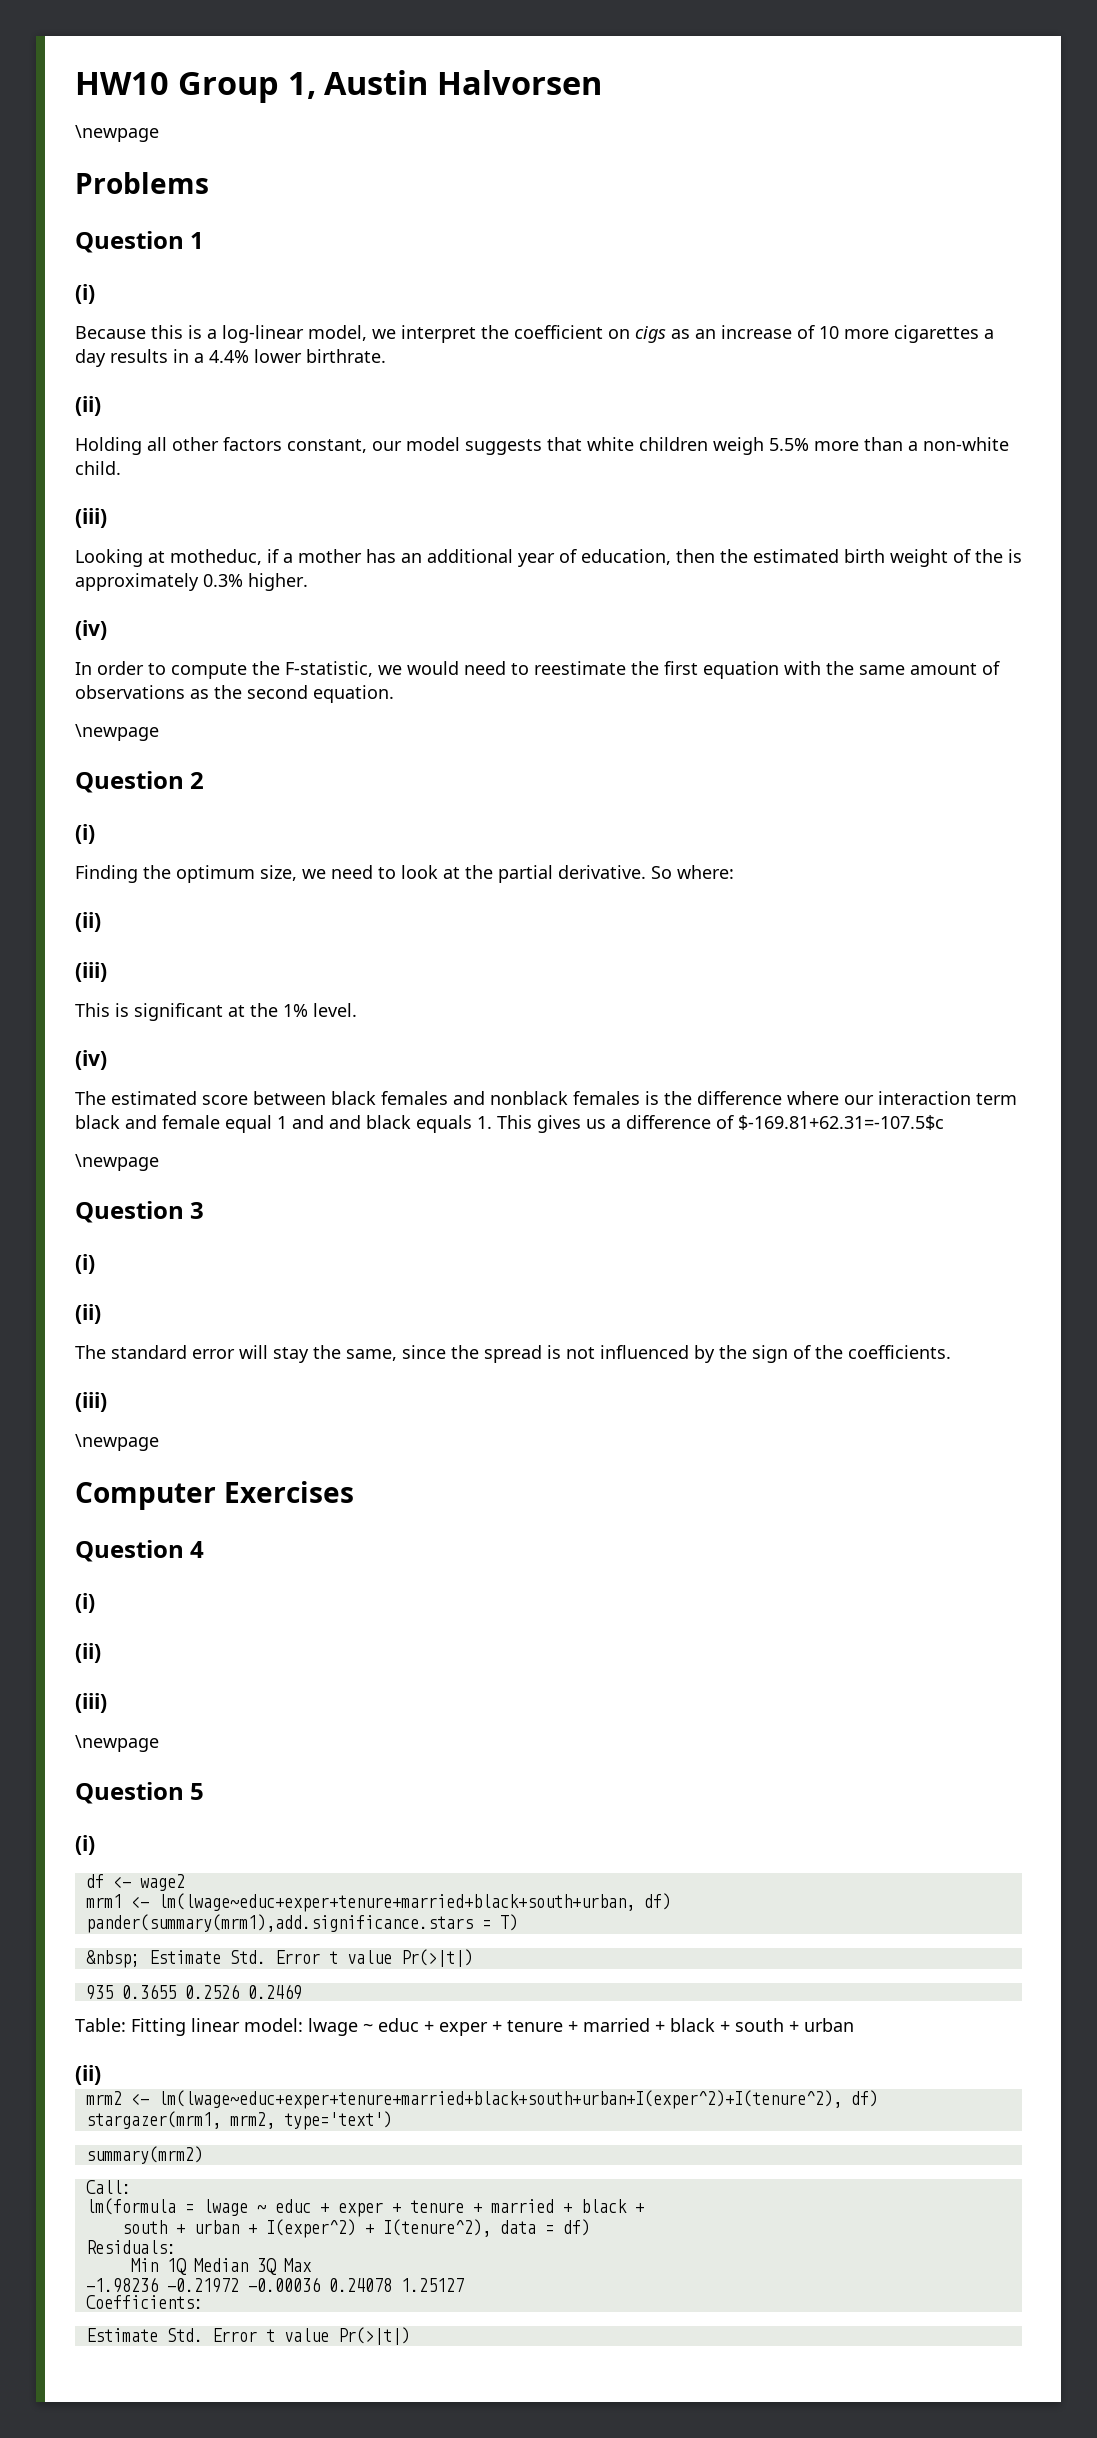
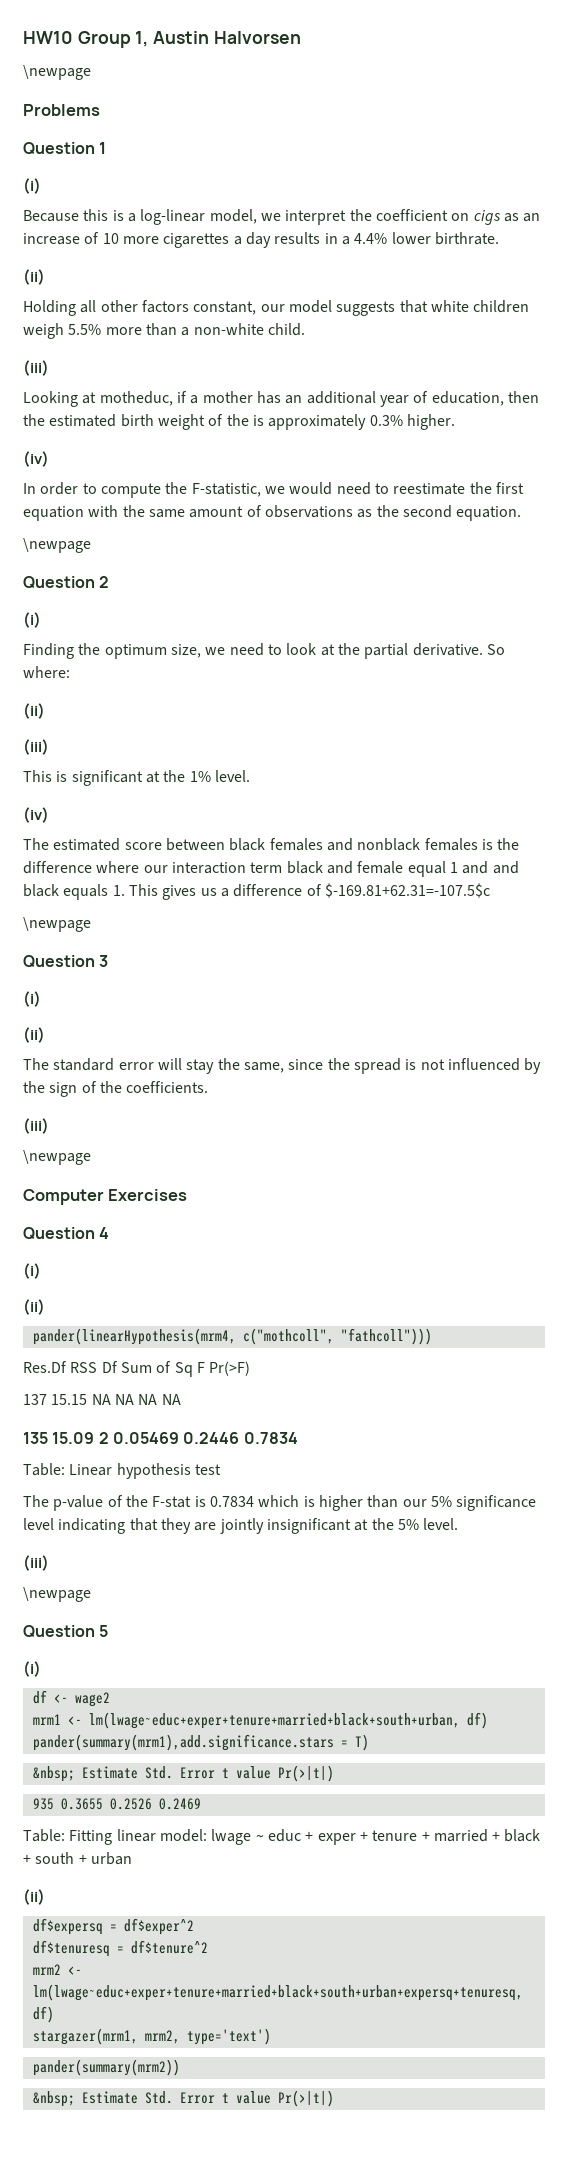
+ pander(linearHypothesis(mrm4, c("mothcoll", "fathcoll")))
+ Res.Df RSS Df Sum of Sq F Pr(>F)
+ 137 15.15 NA NA NA NA
+ 135 15.09 2 0.05469 0.2446 0.7834
+ Table: Linear hypothesis test
+ The p-value of the F-stat is 0.7834 which is higher than our 5% significance level indicating that they are jointly insignificant at the 5% level.
+ df$expersq = df$exper^2
+ df$tenuresq = df$tenure^2
- mrm2 <- lm(lwage~educ+exper+tenure+married+black+south+urban+I(exper^2)+I(tenure^2), df)
+ mrm2 <- lm(lwage~educ+exper+tenure+married+black+south+urban+expersq+tenuresq, df)
- summary(mrm2)
- Call:
- lm(formula = lwage ~ educ + exper + tenure + married + black +
- south + urban + I(exper^2) + I(tenure^2), data = df)
- Residuals:
- Min 1Q Median 3Q Max
- -1.98236 -0.21972 -0.00036 0.24078 1.25127
- Coefficients:
- Estimate Std. Error t value Pr(>|t|)
+ pander(summary(mrm2))
+ &nbsp; Estimate Std. Error t value Pr(>|t|)

